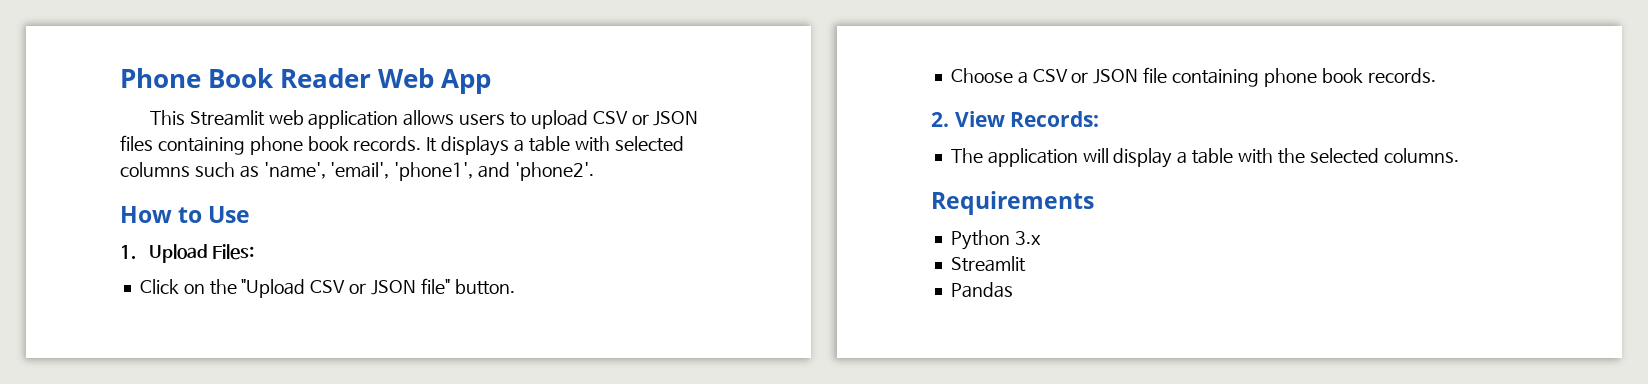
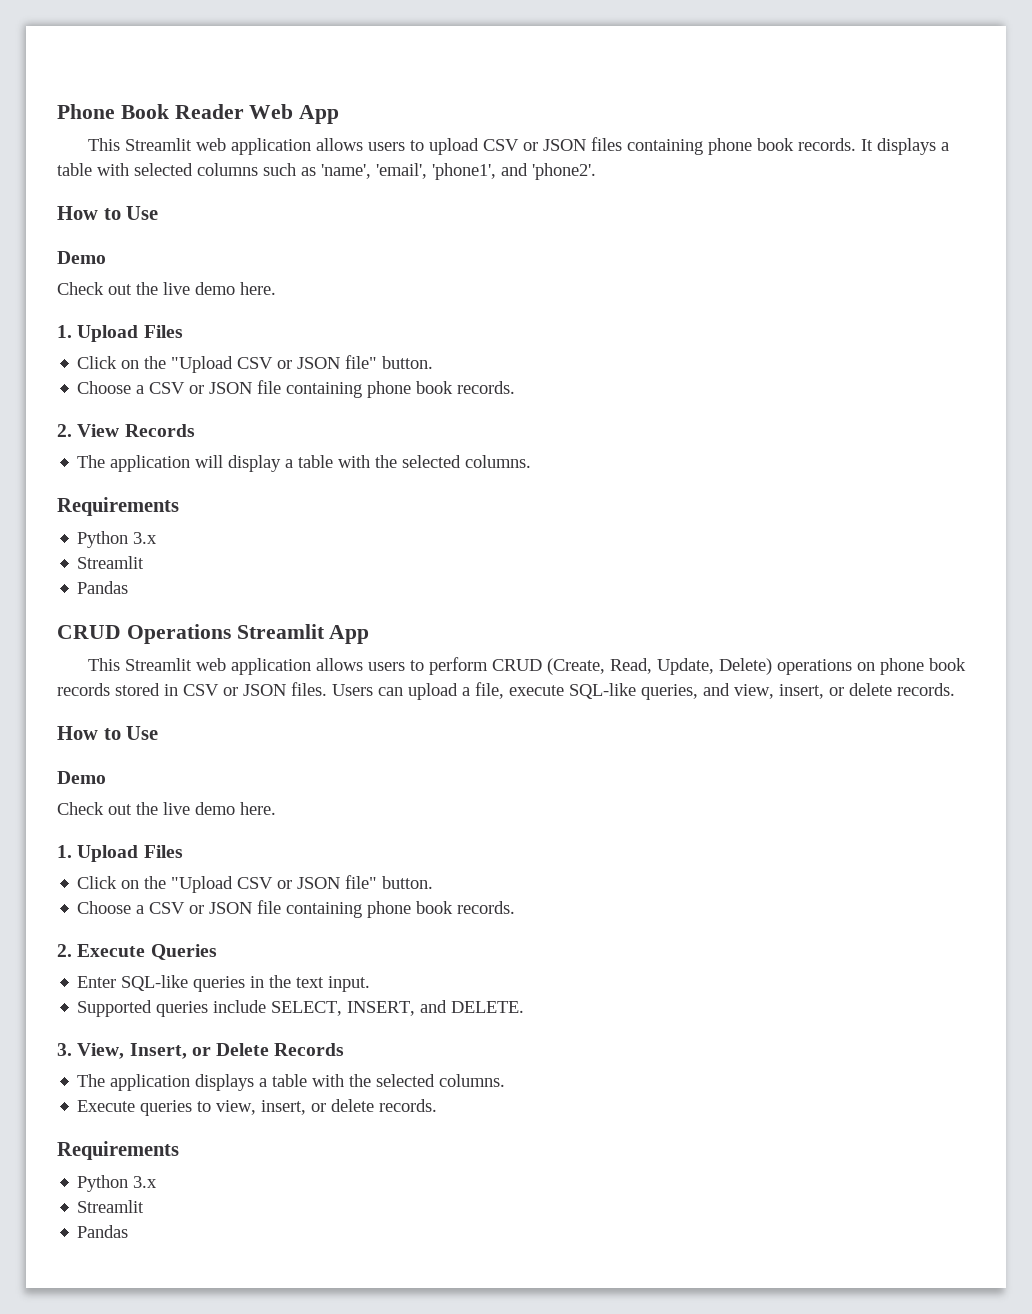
  It displays a table with selected columns such as 'name', 'email', 'phone1', and 'phone2'.
  How to Use
- 1. Upload Files:
+ Demo
+ Check out the live demo here.
+ 1. Upload Files
- 2. View Records:
+ 2. View Records
+ CRUD Operations Streamlit App
+ This Streamlit web application allows users to perform CRUD (Create, Read, Update, Delete) operations on phone book records stored in CSV or JSON files. Users can upload a file, execute SQL-like queries, and view, insert, or delete records.
+ How to Use
+ Demo
+ Check out the live demo here.
+ 1. Upload Files
+ Click on the "Upload CSV or JSON file" button.
+ Choose a CSV or JSON file containing phone book records.
+ 2. Execute Queries
+ Enter SQL-like queries in the text input.
+ Supported queries include SELECT, INSERT, and DELETE.
+ 3. View, Insert, or Delete Records
+ The application displays a table with the selected columns.
+ Execute queries to view, insert, or delete records.
+ Requirements
+ Python 3.x
+ Streamlit
+ Pandas

